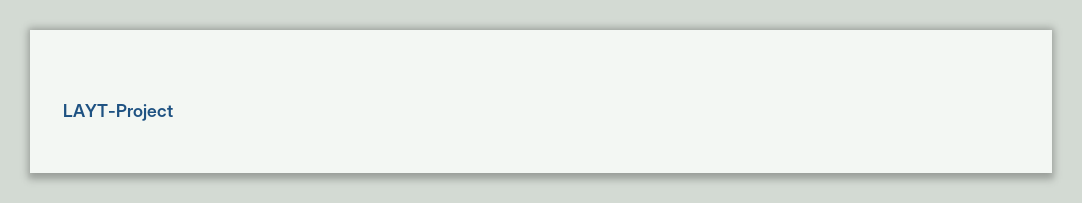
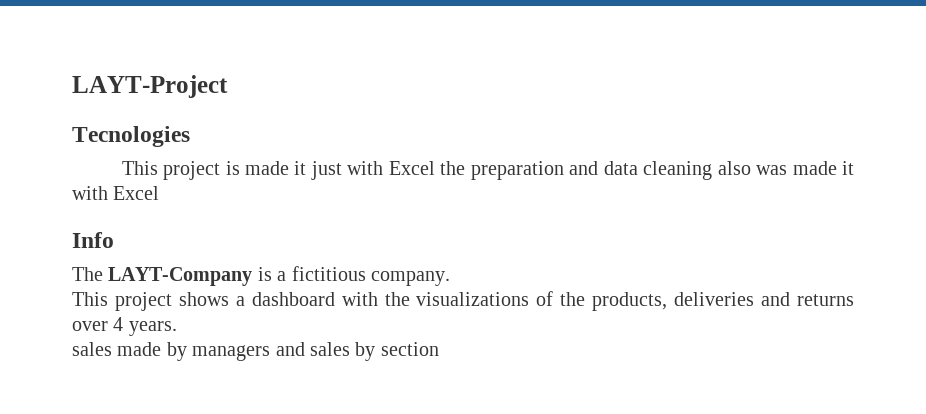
+ Tecnologies
+ This project is made it just with Excel the preparation and data cleaning also was made it with Excel
+ Info
+ The LAYT-Company is a fictitious company.
+ This project shows a dashboard with the visualizations of the products, deliveries and returns over 4 years.
+ sales made by managers and sales by section

